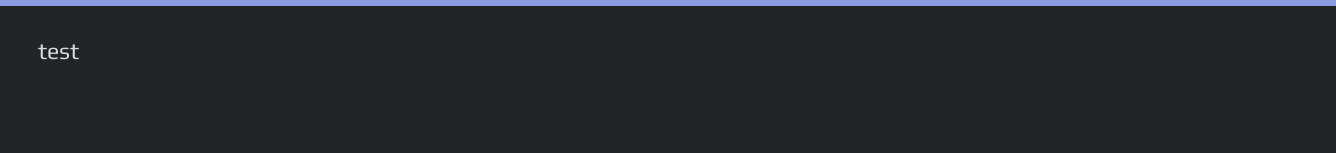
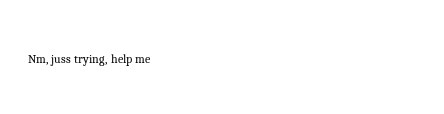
- test
+ Nm, juss trying, help me

